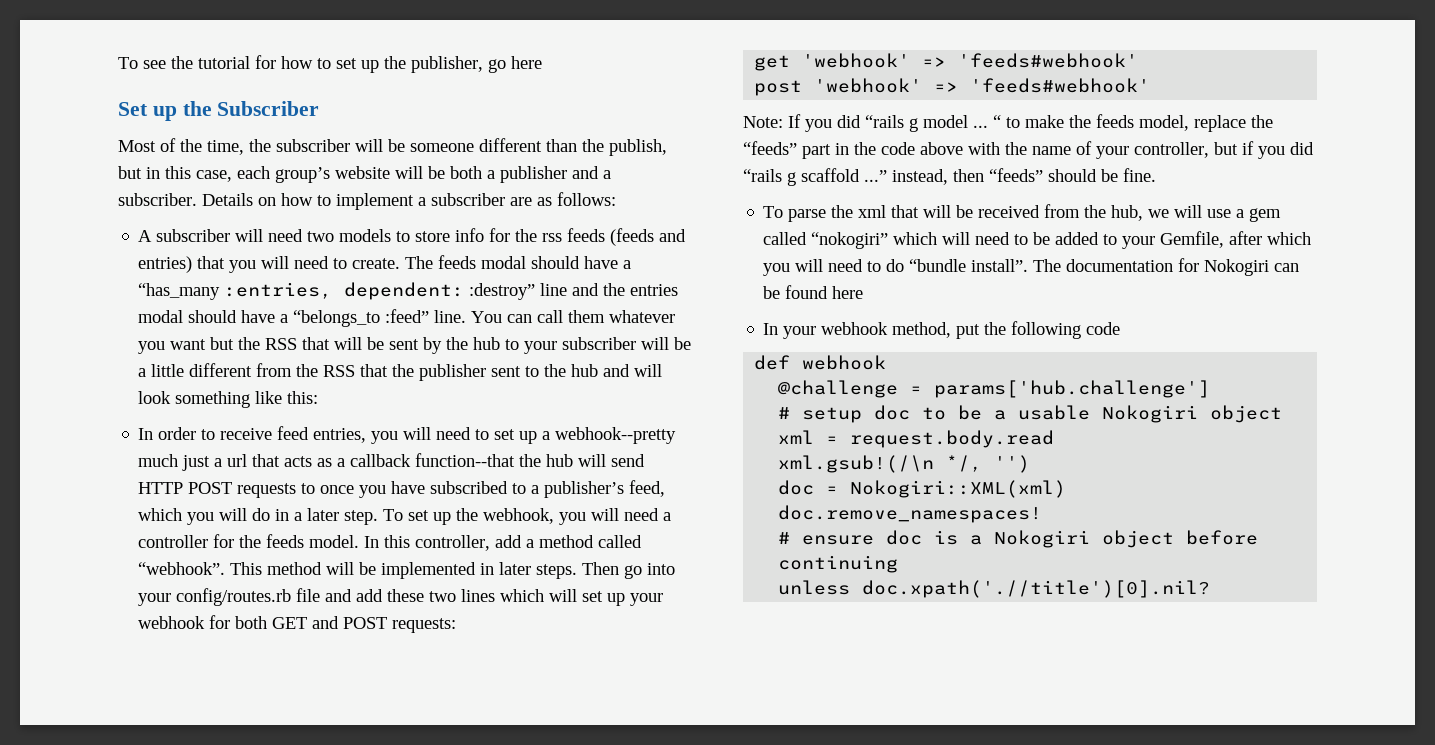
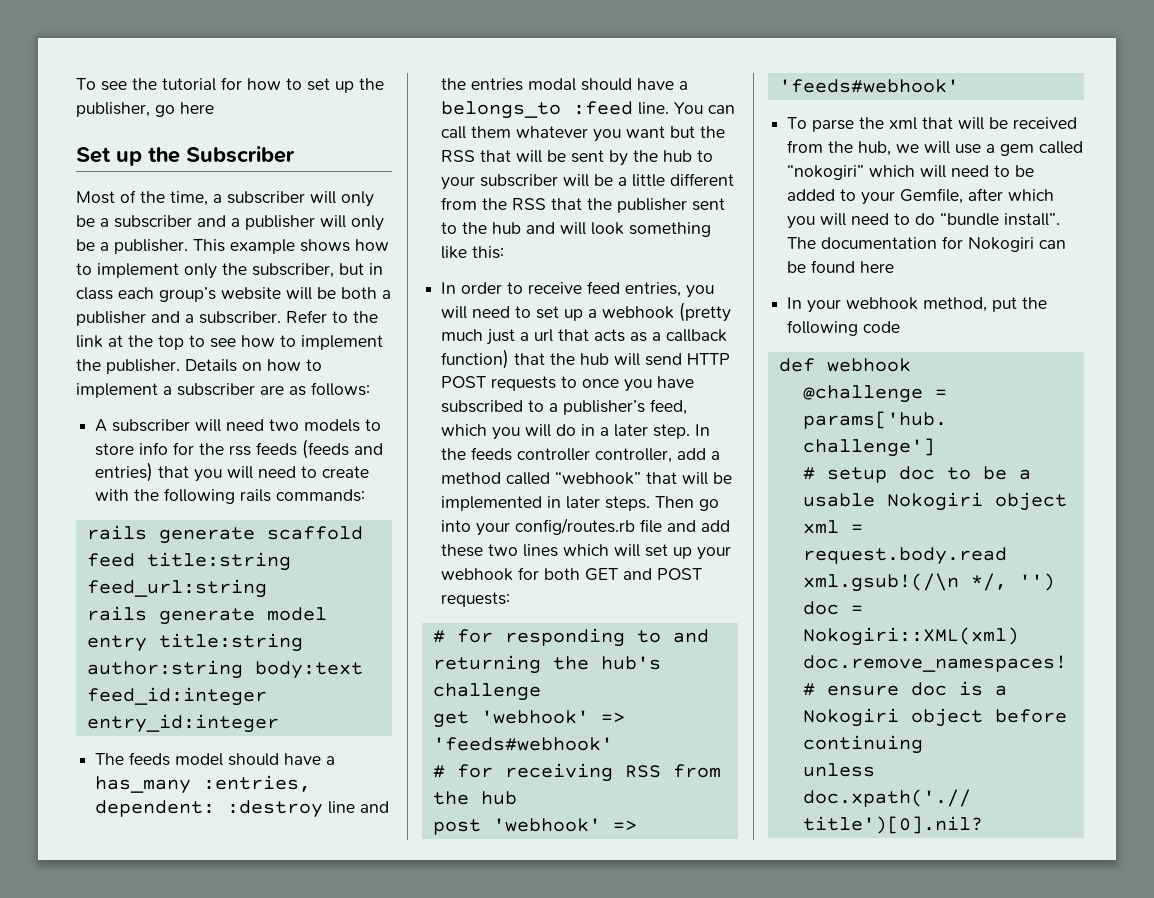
- Most of the time, the subscriber will be someone different than the publish, but in this case, each group’s website will be both a publisher and a subscriber.
+ Most of the time, a subscriber will only be a subscriber and a publisher will only be a publisher. This example shows how to implement only the subscriber, but in class each group’s website will be both a publisher and a subscriber.
+ Refer to the link at the top to see how to implement the publisher.
- A subscriber will need two models to store info for the rss feeds (feeds and entries) that you will need to create. The feeds modal should have a “has_many :entries, dependent: :destroy” line and the entries modal should have a “belongs_to :feed” line.
+ A subscriber will need two models to store info for the rss feeds (feeds and entries) that you will need to create with the following rails commands:
+ rails generate scaffold feed title:string feed_url:string
+ rails generate model entry title:string author:string body:text feed_id:integer entry_id:integer
+ The feeds model should have a has_many :entries, dependent: :destroy line and the entries modal should have a belongs_to :feed line.
- In order to receive feed entries, you will need to set up a webhook--pretty much just a url that acts as a callback function--that the hub will send HTTP POST requests to once you have subscribed to a publisher’s feed, which you will do in a later step.
+ In order to receive feed entries, you will need to set up a webhook (pretty much just a url that acts as a callback function) that the hub will send HTTP POST requests to once you have subscribed to a publisher’s feed, which you will do in a later step.
- To set up the webhook, you will need a controller for the feeds model. In this controller, add a method called “webhook”. This method will be implemented in later steps.
+ In the feeds controller controller, add a method called “webhook” that will be implemented in later steps.
+ # for responding to and returning the hub's challenge
  get 'webhook' => 'feeds#webhook'
+ # for receiving RSS from the hub
  post 'webhook' => 'feeds#webhook'
- Note: If you did “rails g model ... “ to make the feeds model, replace the “feeds” part in the code above with the name of your controller, but if you did “rails g scaffold ...” instead, then “feeds” should be fine.

